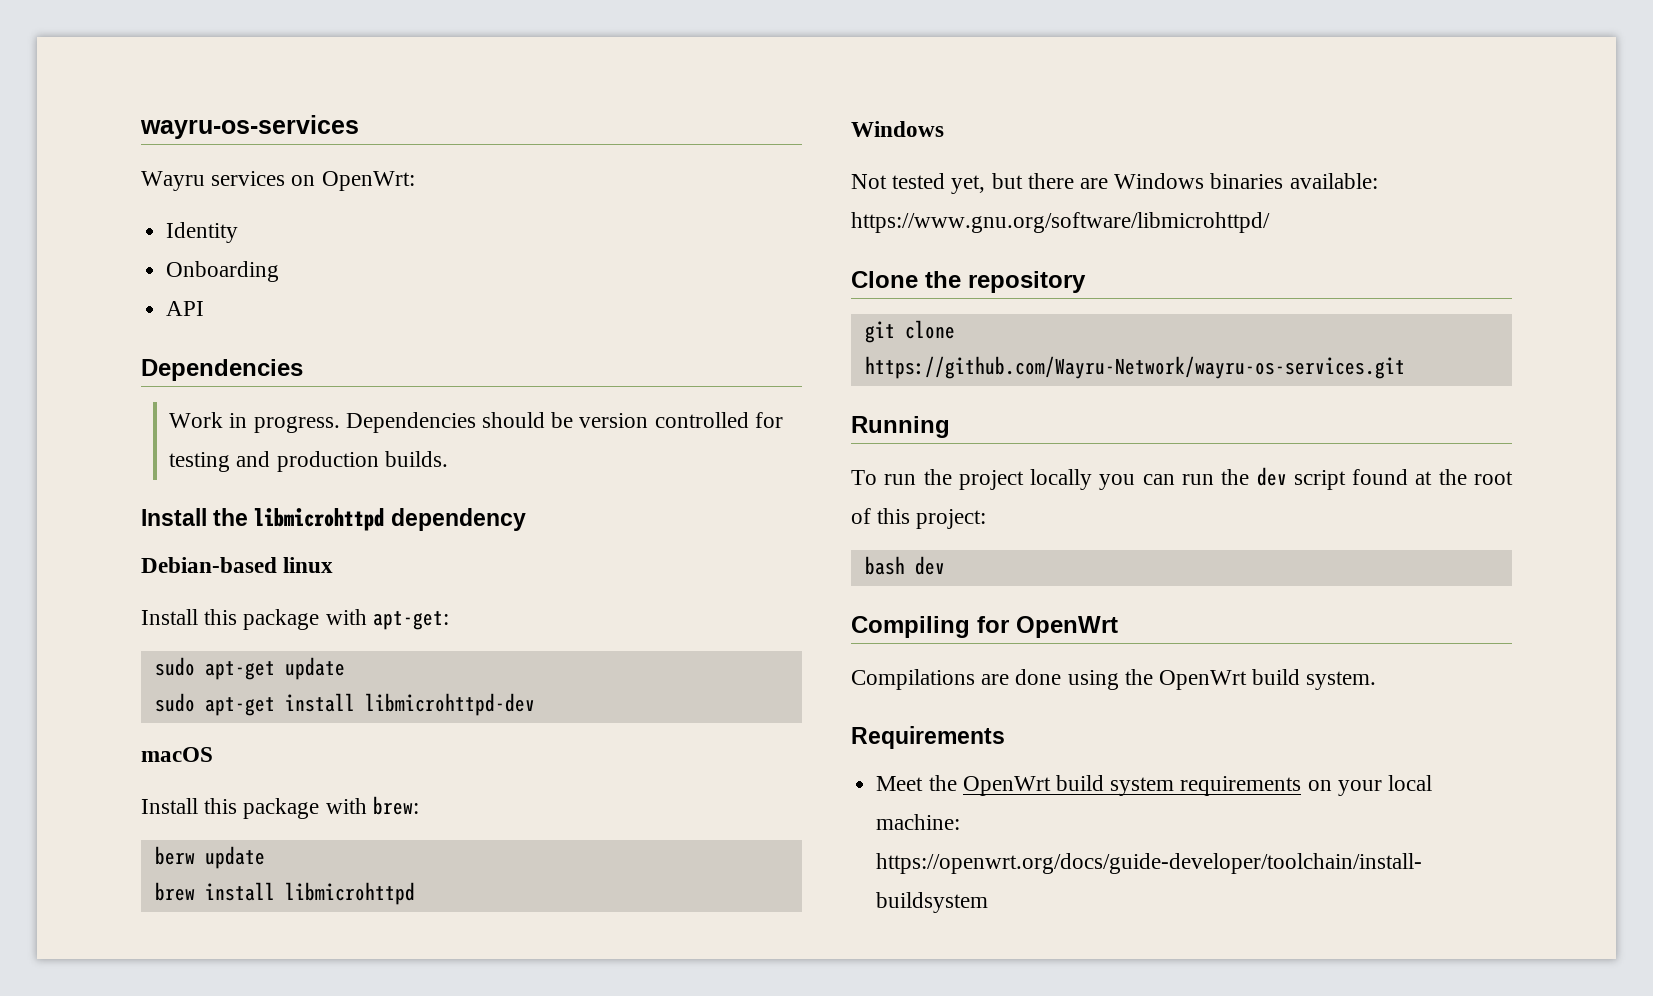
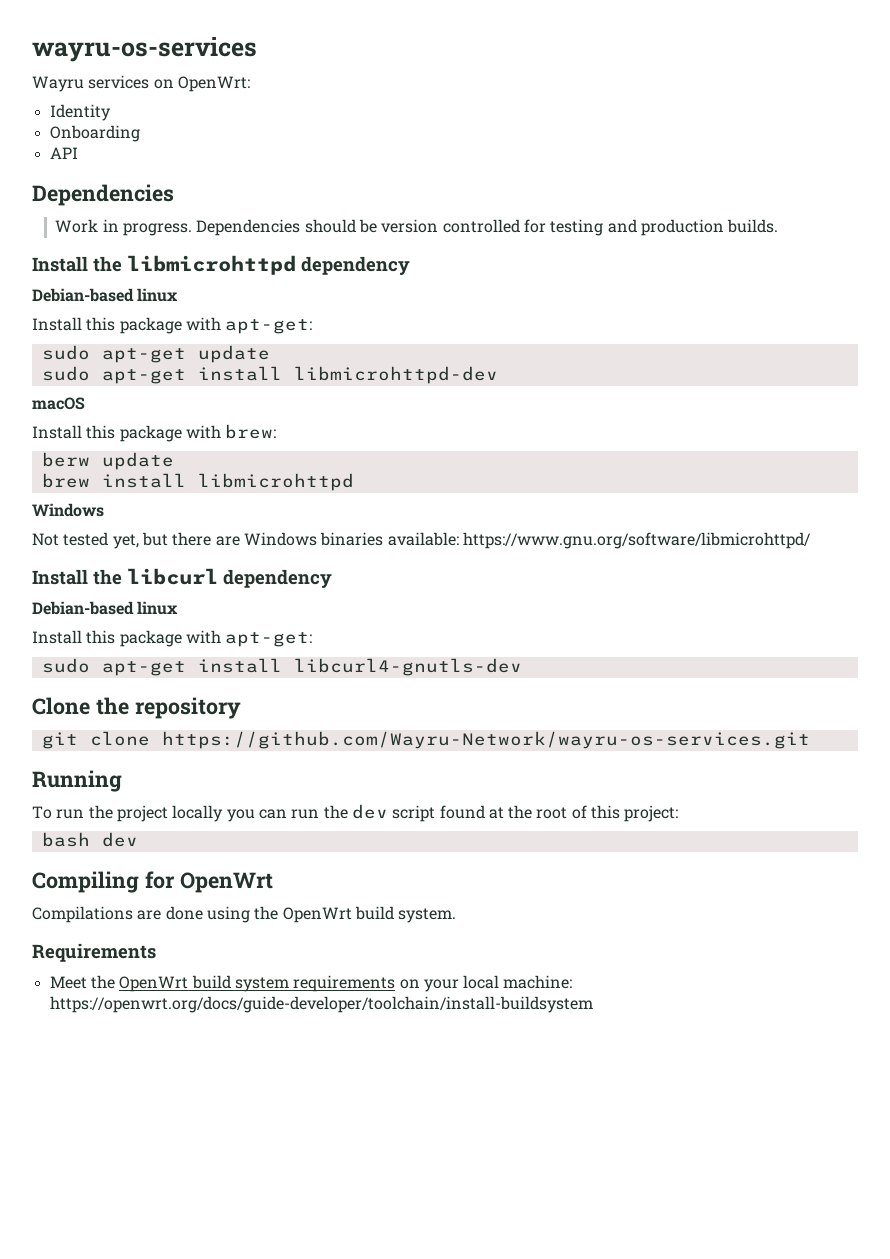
+ Install the libcurl dependency
+ Debian-based linux
+ Install this package with apt-get:
+ sudo apt-get install libcurl4-gnutls-dev

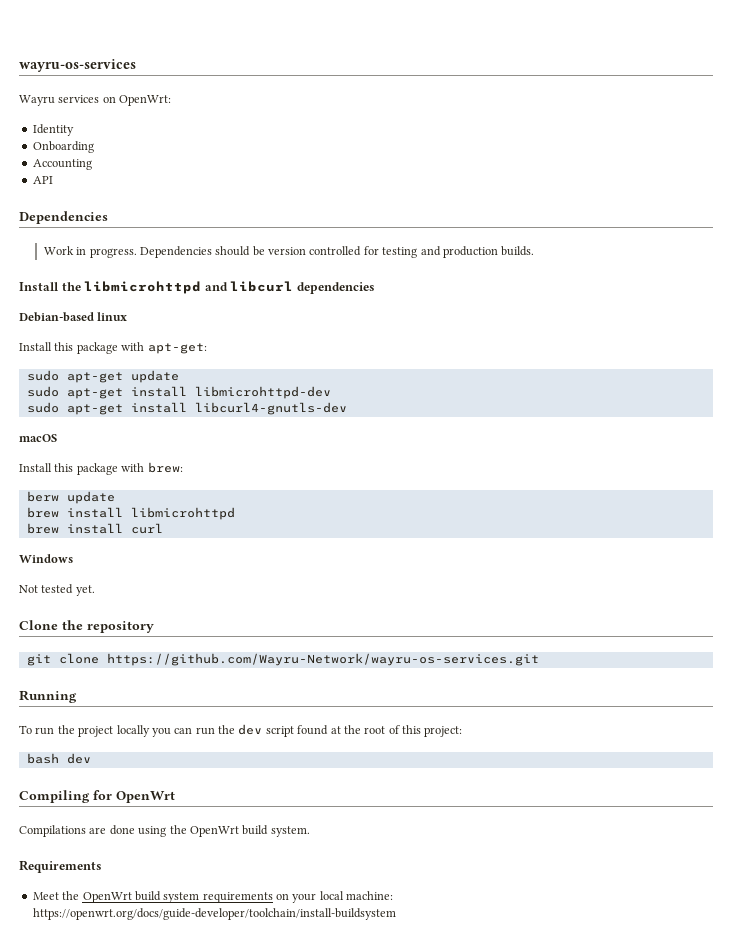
+ Accounting
- Install the libmicrohttpd dependency
+ Install the libmicrohttpd and libcurl dependencies
+ sudo apt-get install libcurl4-gnutls-dev
+ brew install curl
- Not tested yet, but there are Windows binaries available: https://www.gnu.org/software/libmicrohttpd/
- Install the libcurl dependency
- Debian-based linux
- Install this package with apt-get:
- sudo apt-get install libcurl4-gnutls-dev
+ Not tested yet.

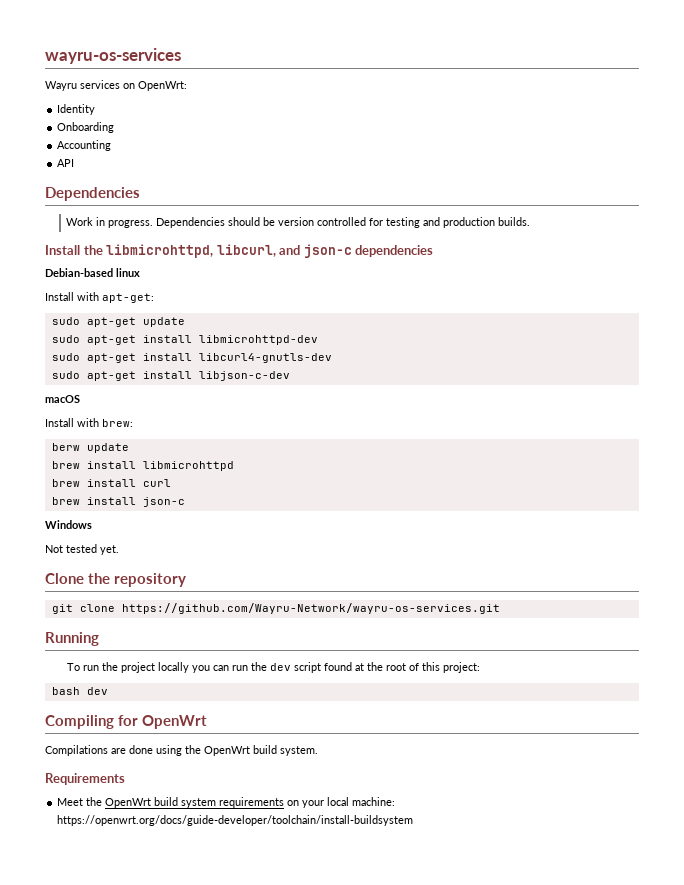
- Install the libmicrohttpd and libcurl dependencies
+ Install the libmicrohttpd, libcurl, and json-c dependencies
- Install this package with apt-get:
+ Install with apt-get:
+ sudo apt-get install libjson-c-dev
- Install this package with brew:
+ Install with brew:
+ brew install json-c

